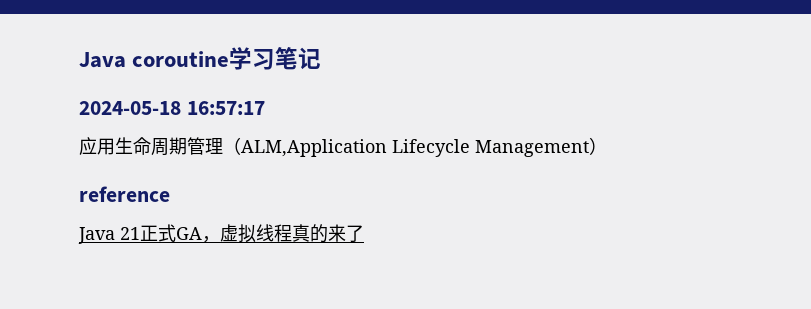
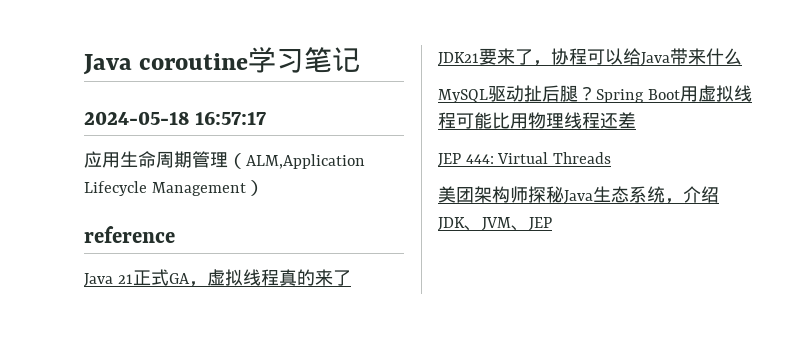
+ JDK21要来了，协程可以给Java带来什么
+ MySQL驱动扯后腿？Spring Boot用虚拟线程可能比用物理线程还差
+ JEP 444: Virtual Threads
+ 美团架构师探秘Java生态系统，介绍JDK、JVM、JEP

